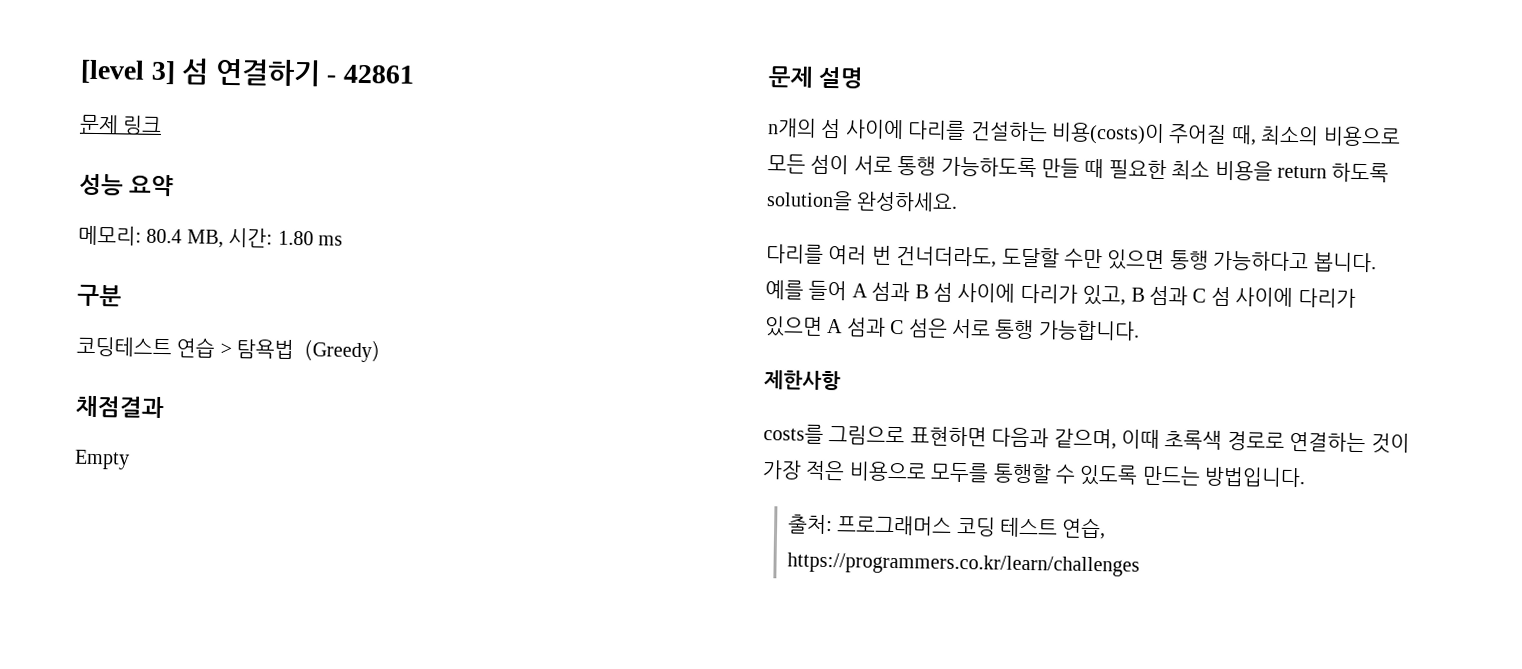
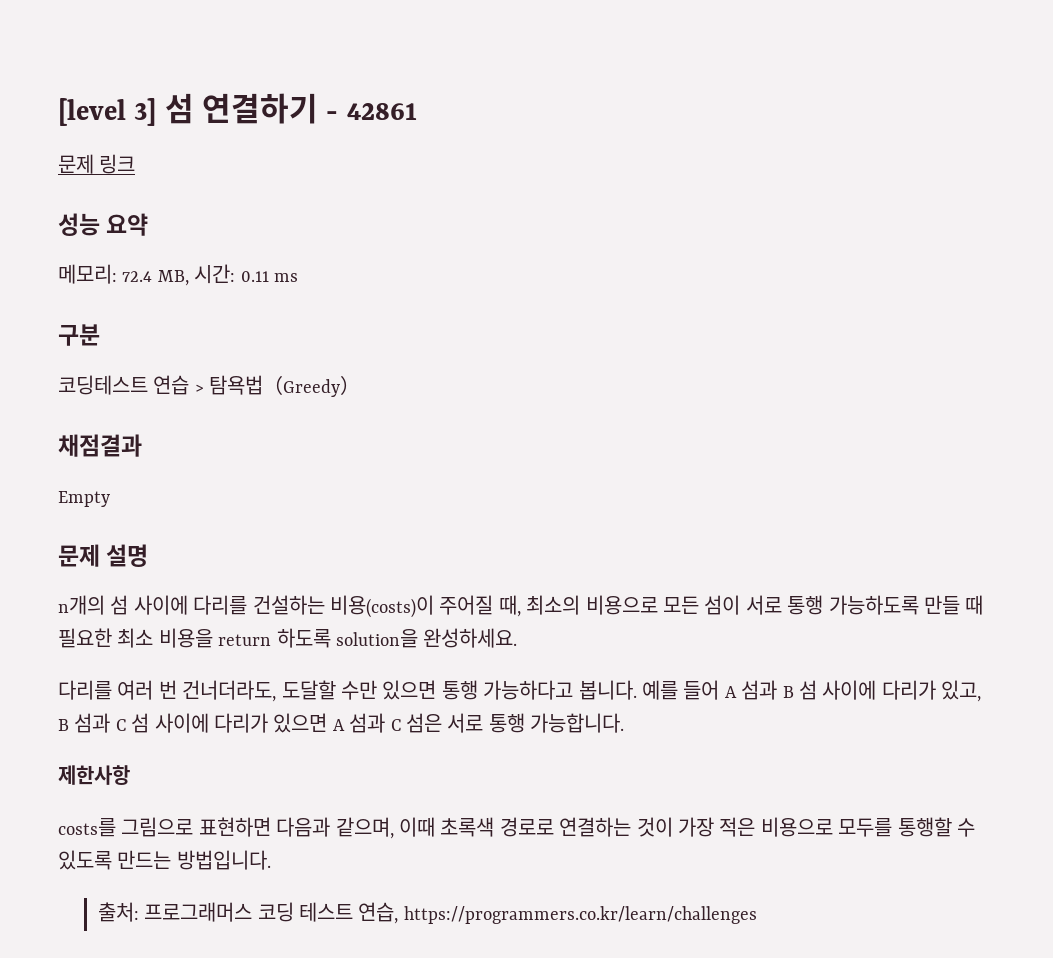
- 메모리: 80.4 MB, 시간: 1.80 ms
+ 메모리: 72.4 MB, 시간: 0.11 ms

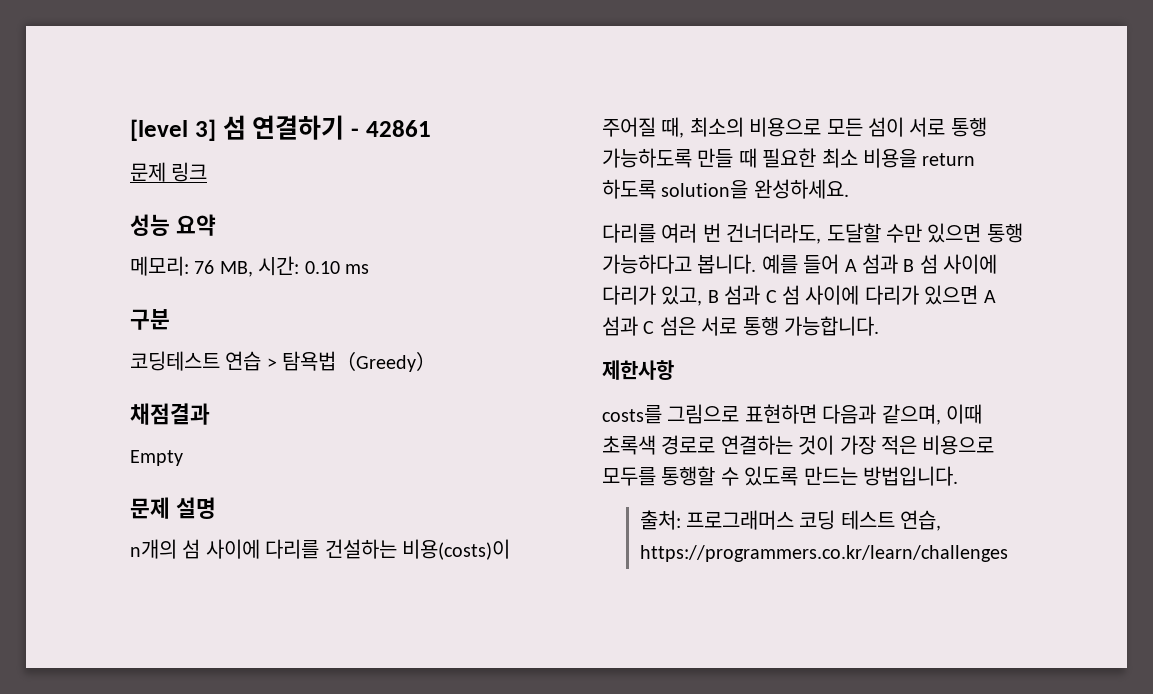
- 메모리: 72.4 MB, 시간: 0.11 ms
+ 메모리: 76 MB, 시간: 0.10 ms

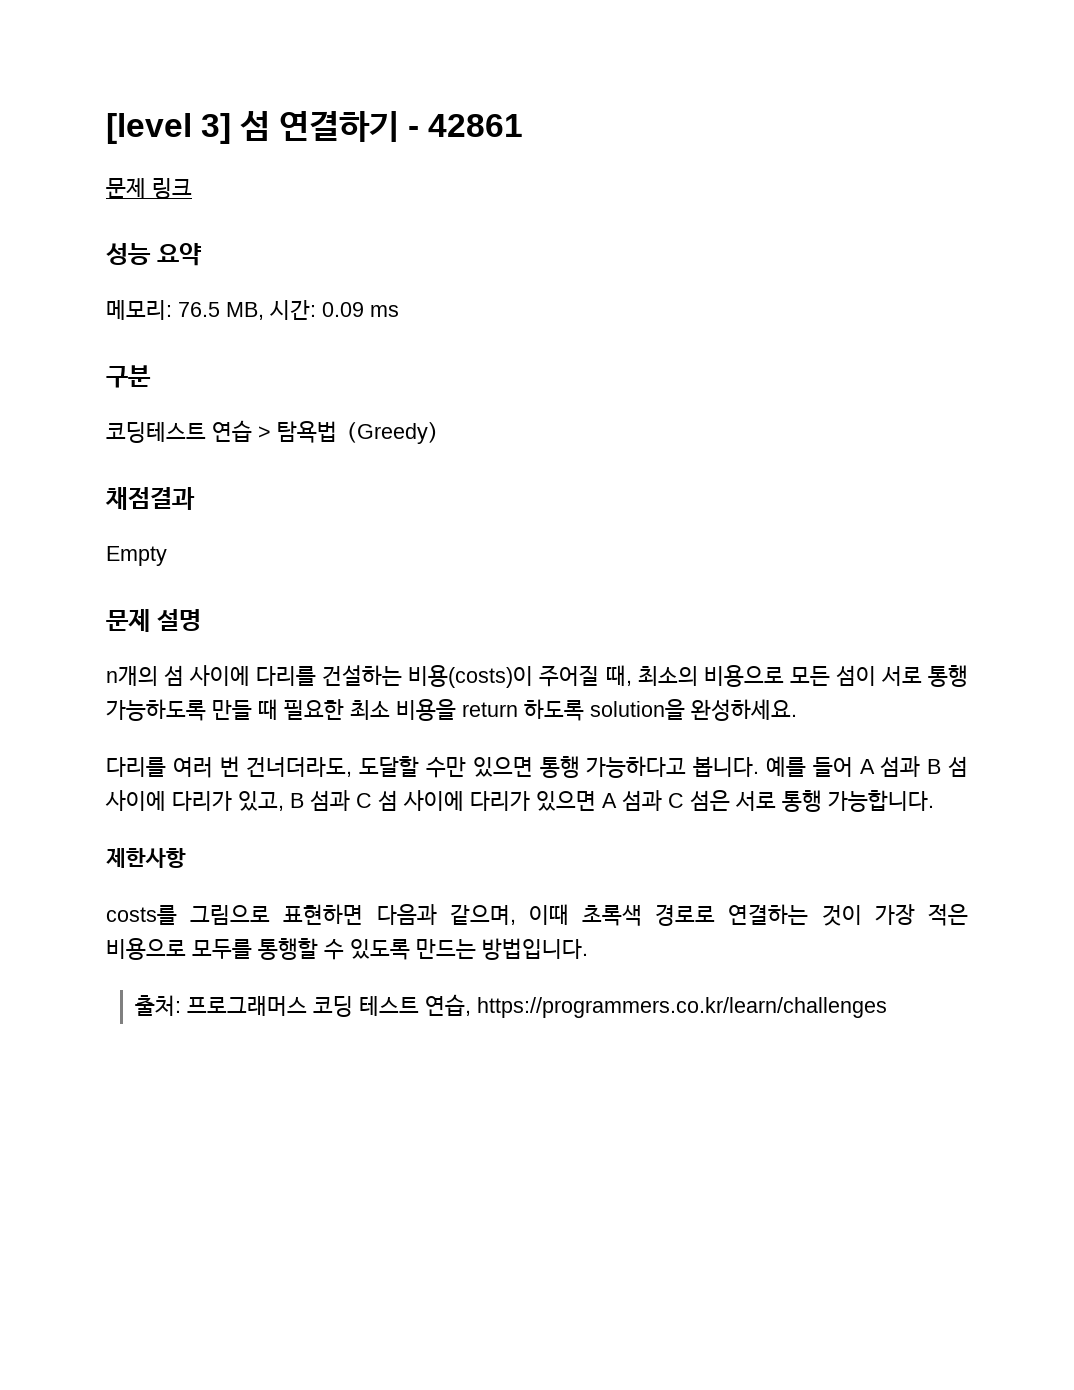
- 메모리: 76 MB, 시간: 0.10 ms
+ 메모리: 76.5 MB, 시간: 0.09 ms

